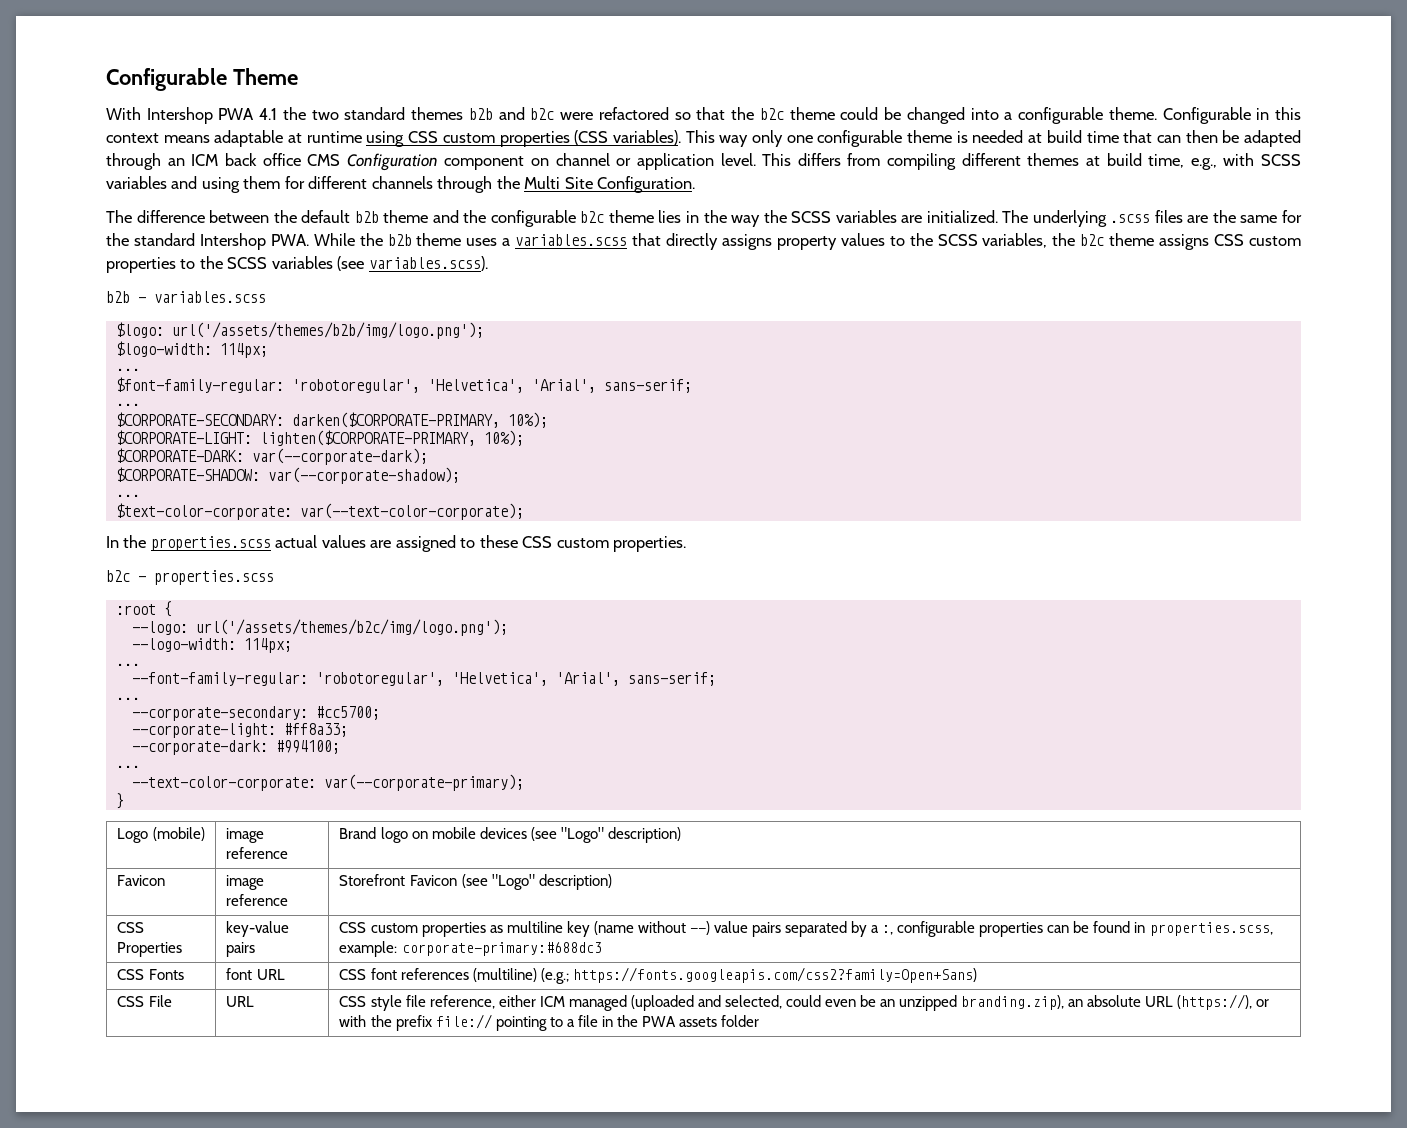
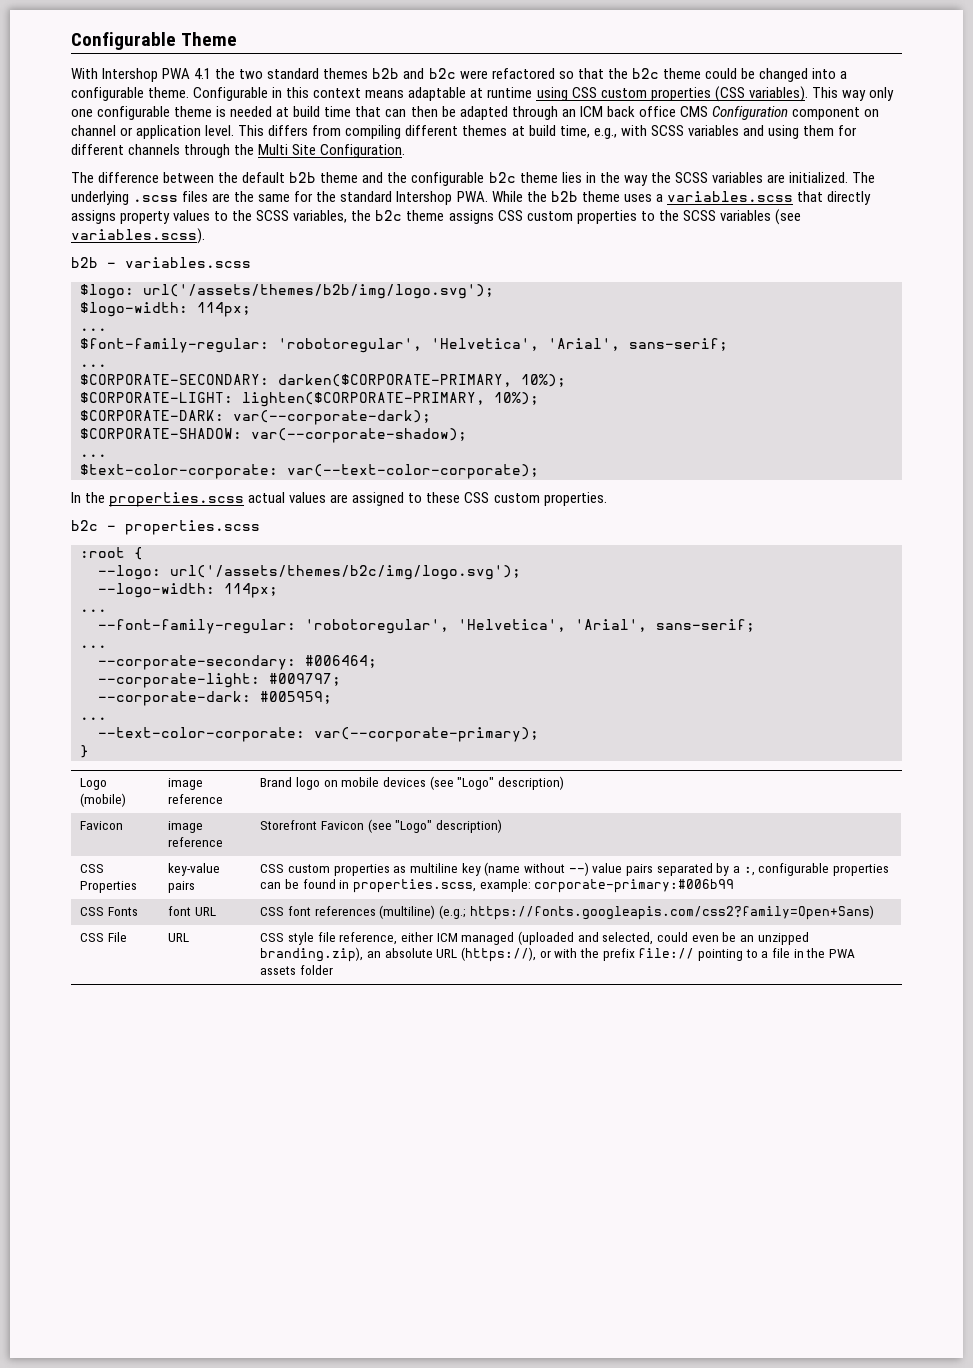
- $logo: url('/assets/themes/b2b/img/logo.png');
+ $logo: url('/assets/themes/b2b/img/logo.svg');
- --logo: url('/assets/themes/b2c/img/logo.png');
+ --logo: url('/assets/themes/b2c/img/logo.svg');
- --corporate-secondary: #cc5700;
+ --corporate-secondary: #006464;
- --corporate-light: #ff8a33;
+ --corporate-light: #009797;
- --corporate-dark: #994100;
+ --corporate-dark: #005959;
- CSS Properties | key-value pairs | CSS custom properties as multiline key (name without --) value pairs separated by a :, configurable properties can be found in properties.scss, example: corporate-primary:#688dc3
+ CSS Properties | key-value pairs | CSS custom properties as multiline key (name without --) value pairs separated by a :, configurable properties can be found in properties.scss, example: corporate-primary:#006b99

